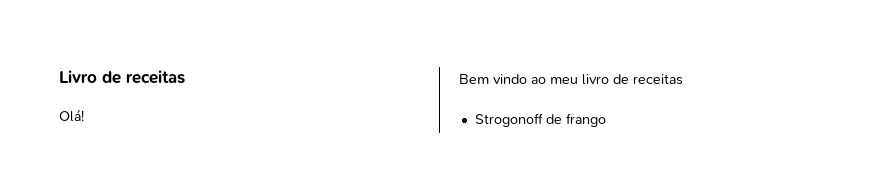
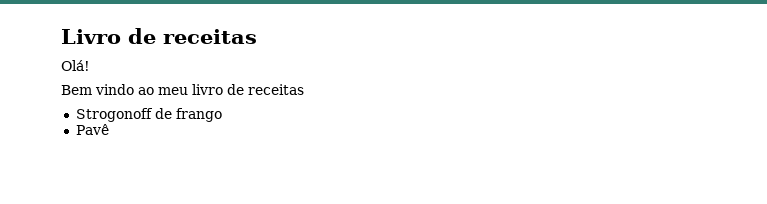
+ Pavê

